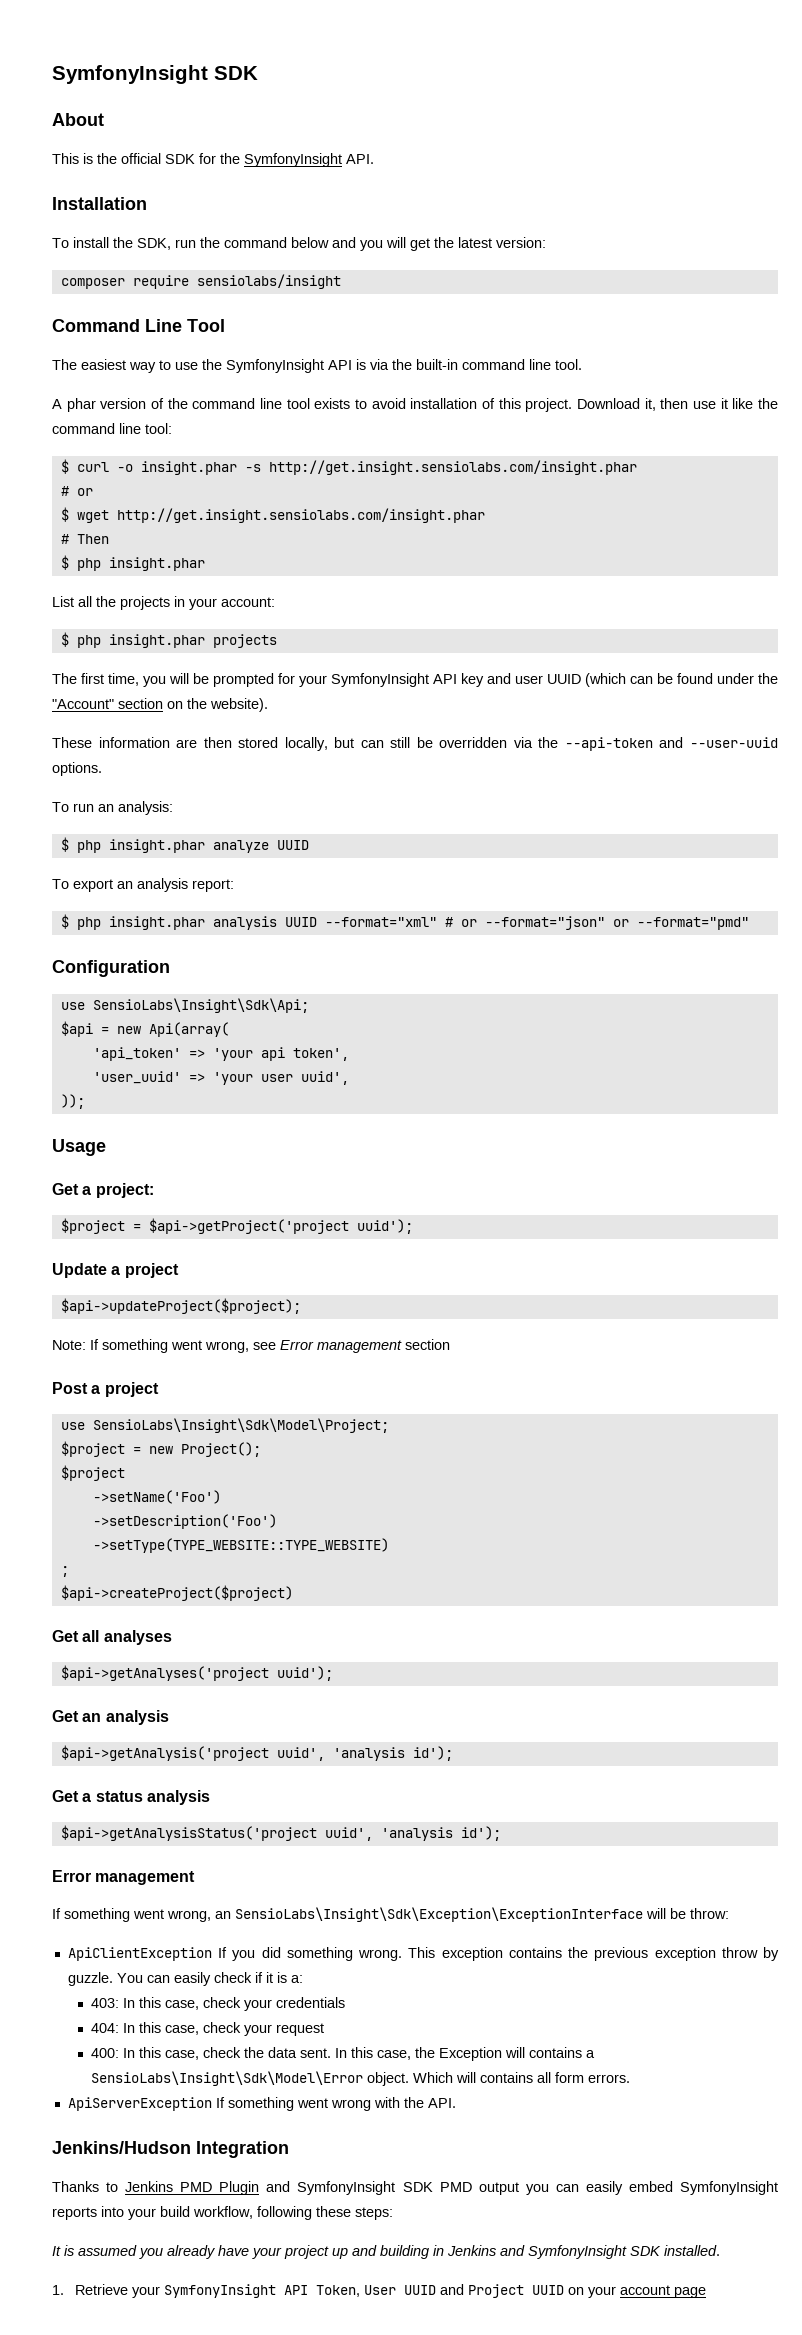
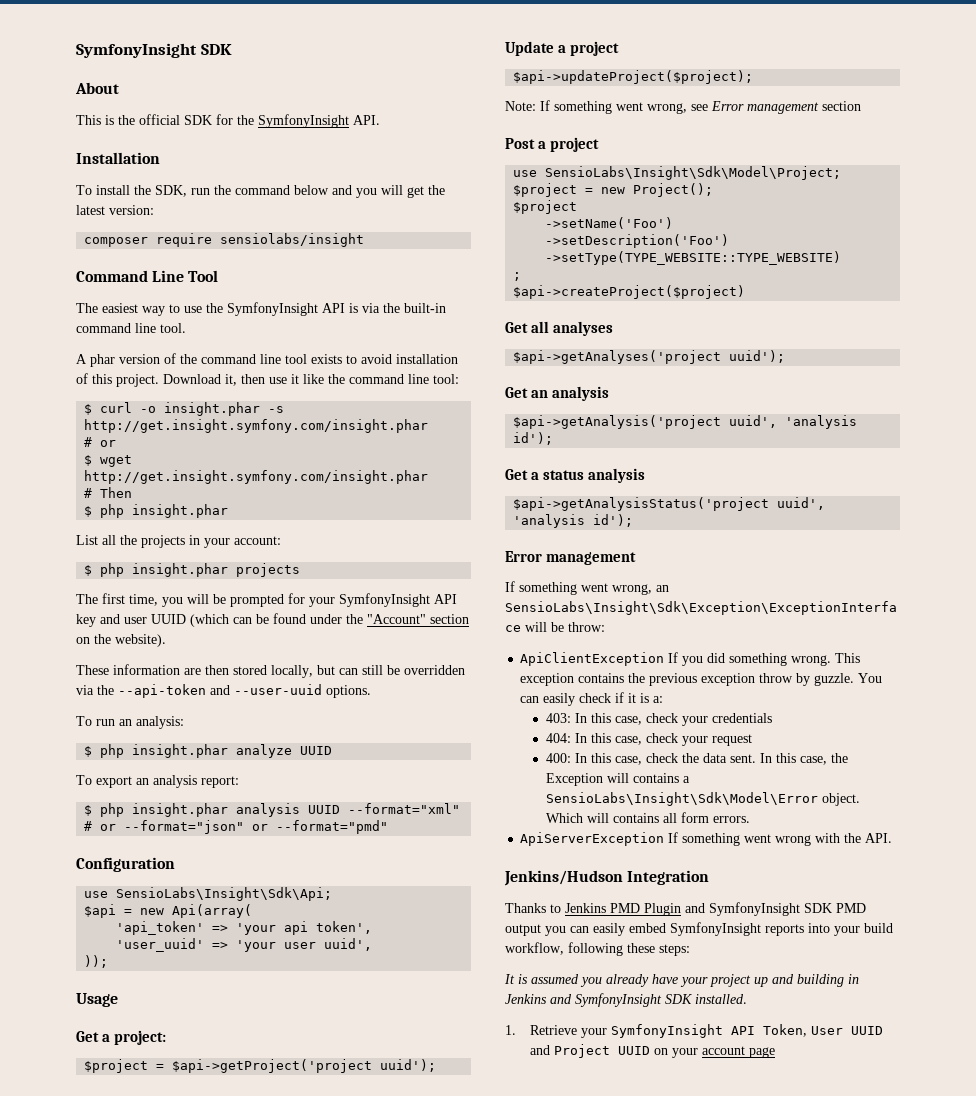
- $ curl -o insight.phar -s http://get.insight.sensiolabs.com/insight.phar
+ $ curl -o insight.phar -s http://get.insight.symfony.com/insight.phar
- $ wget http://get.insight.sensiolabs.com/insight.phar
+ $ wget http://get.insight.symfony.com/insight.phar

